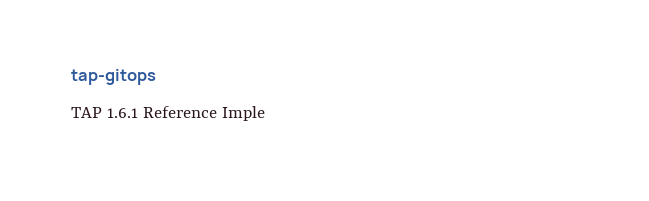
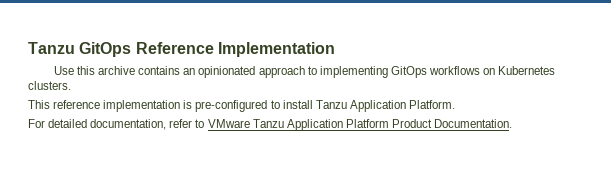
- tap-gitops
- TAP 1.6.1 Reference Imple
+ Tanzu GitOps Reference Implementation
+ Use this archive contains an opinionated approach to implementing GitOps workflows on Kubernetes clusters.
+ This reference implementation is pre-configured to install Tanzu Application Platform.
+ For detailed documentation, refer to VMware Tanzu Application Platform Product Documentation.

